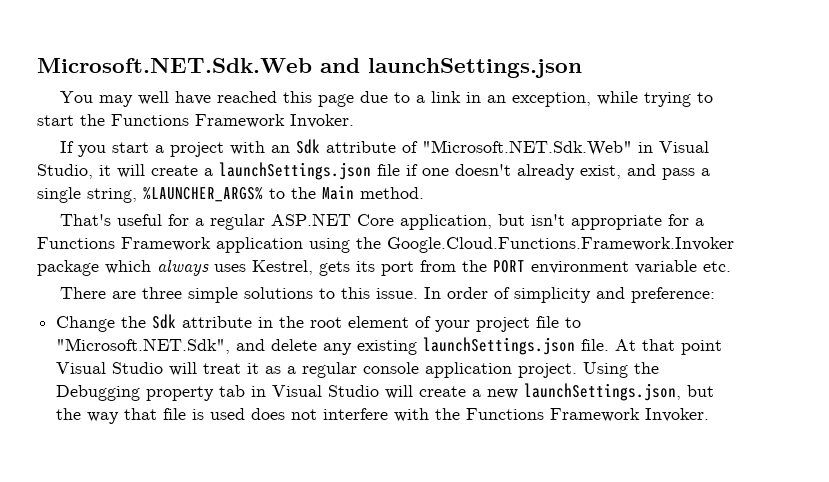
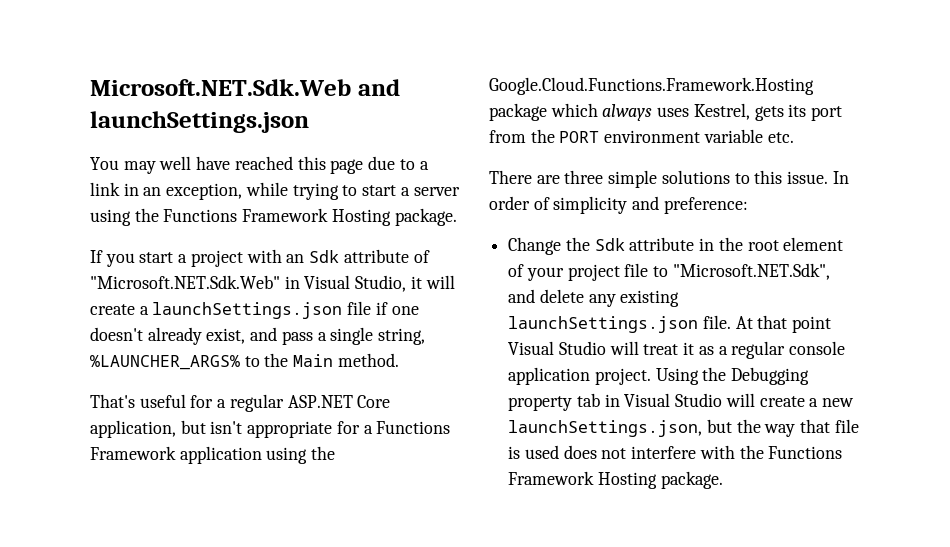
- You may well have reached this page due to a link in an exception, while trying to start the Functions Framework Invoker.
+ You may well have reached this page due to a link in an exception, while trying to start a server using the Functions Framework Hosting package.
- That's useful for a regular ASP.NET Core application, but isn't appropriate for a Functions Framework application using the Google.Cloud.Functions.Framework.Invoker package which always uses Kestrel, gets its port from the PORT environment variable etc.
+ That's useful for a regular ASP.NET Core application, but isn't appropriate for a Functions Framework application using the Google.Cloud.Functions.Framework.Hosting package which always uses Kestrel, gets its port from the PORT environment variable etc.
- Using the Debugging property tab in Visual Studio will create a new launchSettings.json, but the way that file is used does not interfere with the Functions Framework Invoker.
+ Using the Debugging property tab in Visual Studio will create a new launchSettings.json, but the way that file is used does not interfere with the Functions Framework Hosting package.

